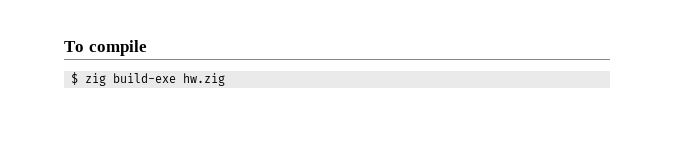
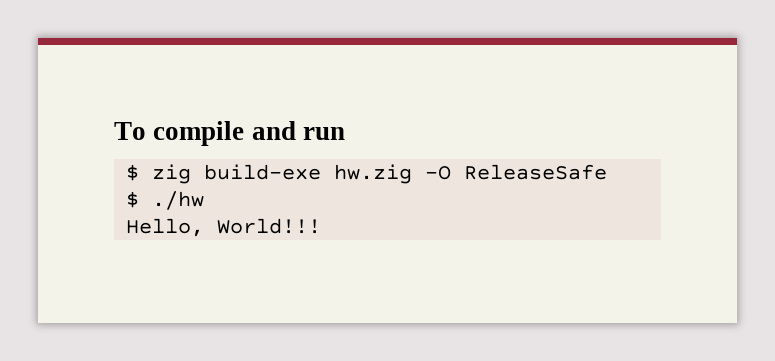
- To compile
+ To compile and run
- $ zig build-exe hw.zig
+ $ zig build-exe hw.zig -O ReleaseSafe
+ $ ./hw
+ Hello, World!!!

